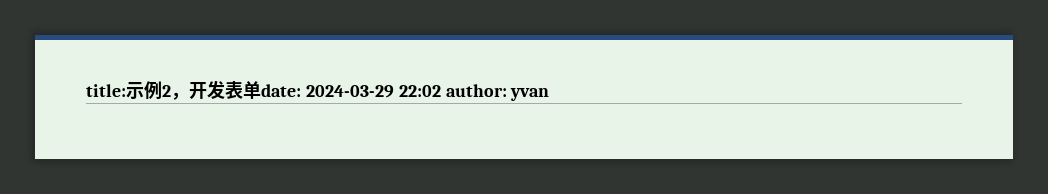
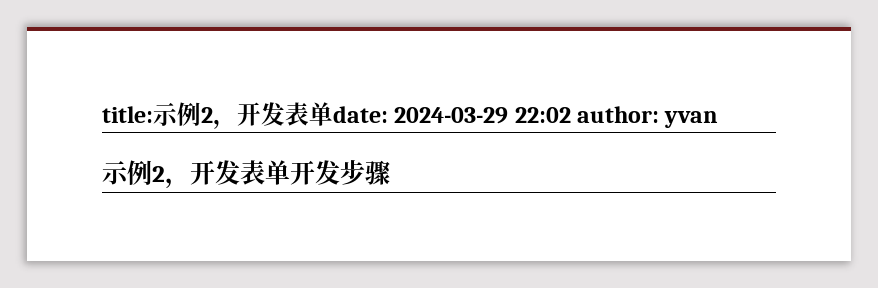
+ 示例2，开发表单开发步骤

